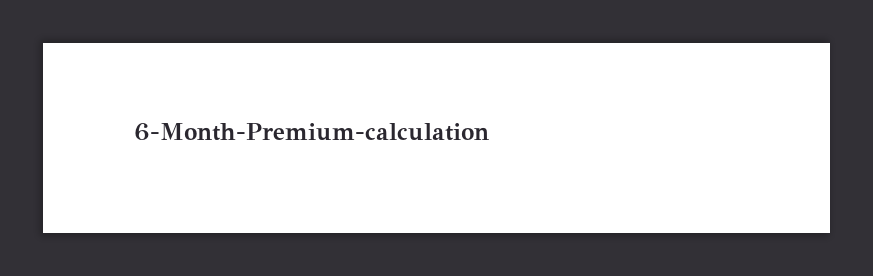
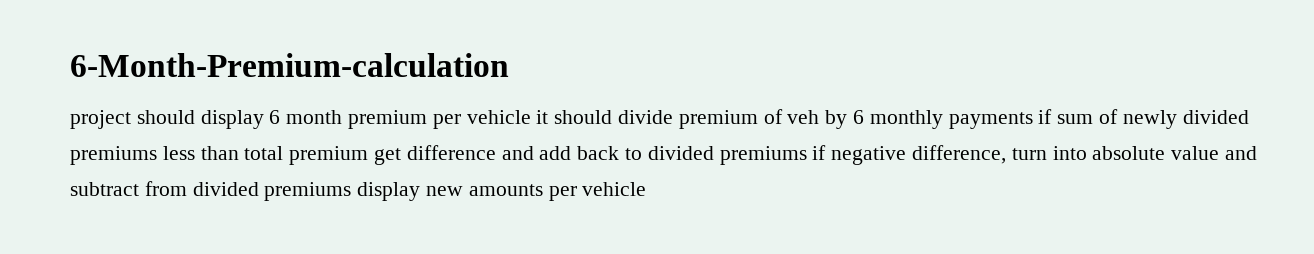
+ project should display 6 month premium per vehicle it should divide premium of veh by 6 monthly payments if sum of newly divided premiums less than total premium get difference and add back to divided premiums if negative difference, turn into absolute value and subtract from divided premiums display new amounts per vehicle

